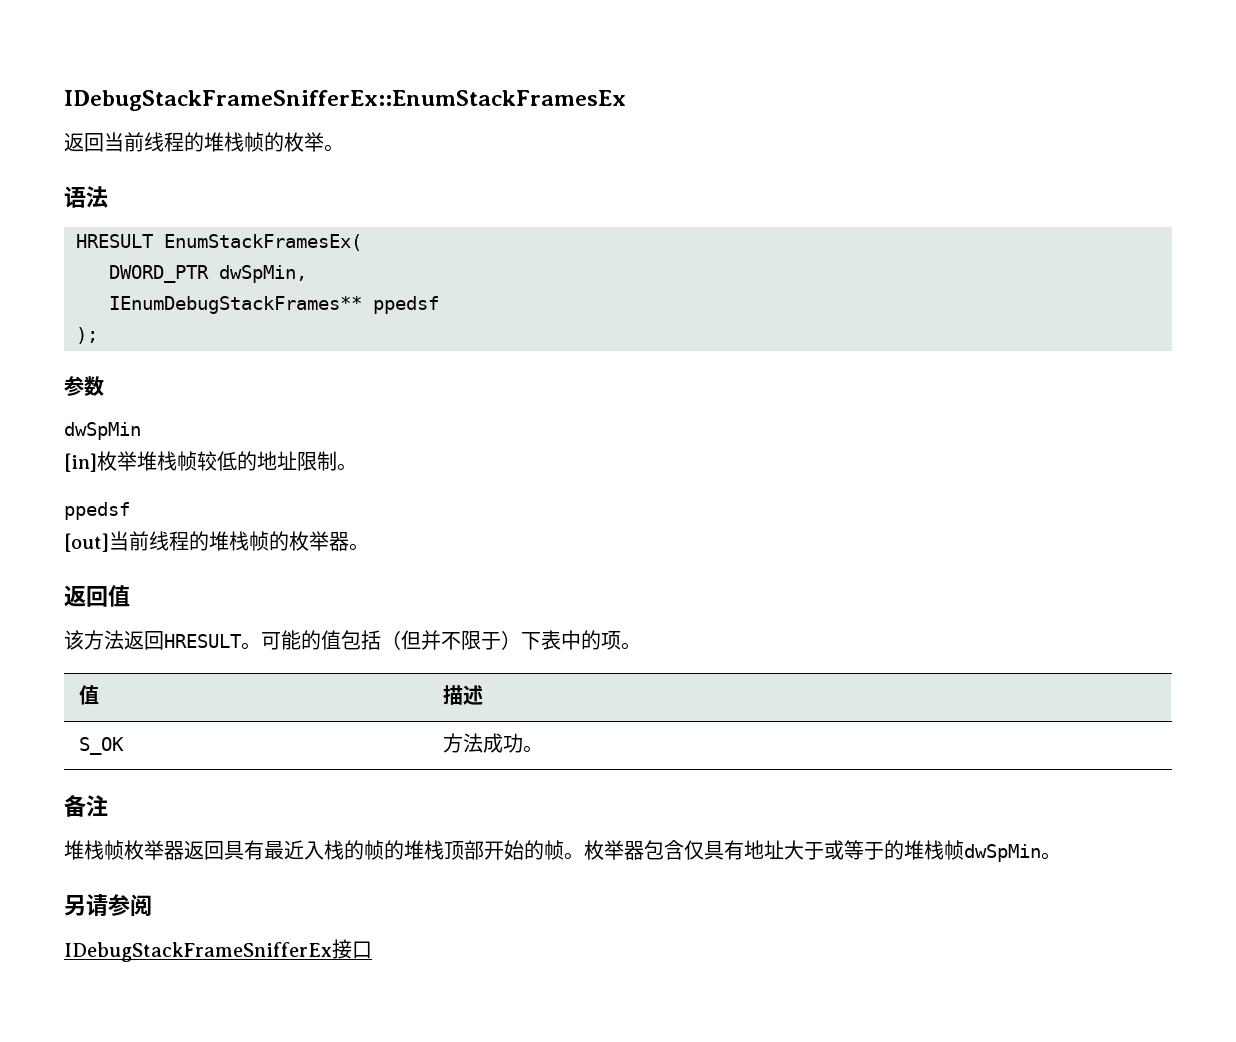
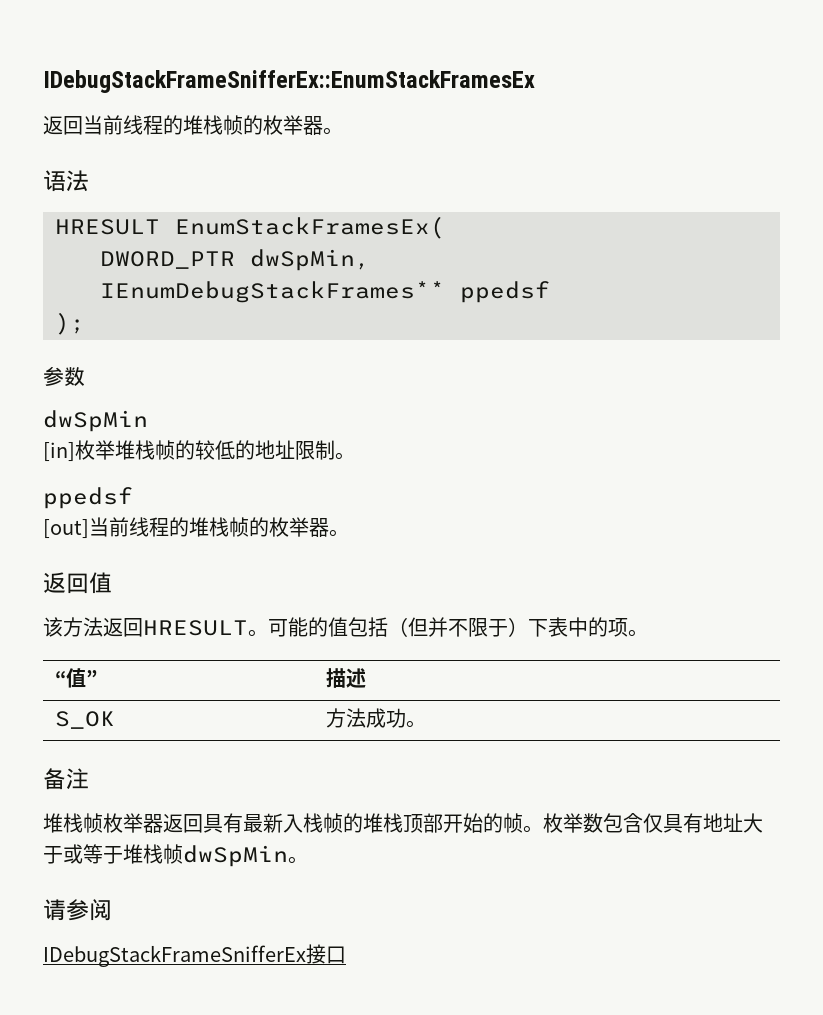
- 返回当前线程的堆栈帧的枚举。
+ 返回当前线程的堆栈帧的枚举器。
- [in]枚举堆栈帧较低的地址限制。
+ [in]枚举堆栈帧的较低的地址限制。
- 值 | 描述
+ “值” | 描述
- 堆栈帧枚举器返回具有最近入栈的帧的堆栈顶部开始的帧。
+ 堆栈帧枚举器返回具有最新入栈帧的堆栈顶部开始的帧。
- 枚举器包含仅具有地址大于或等于的堆栈帧dwSpMin。
+ 枚举数包含仅具有地址大于或等于堆栈帧dwSpMin。
- 另请参阅
+ 请参阅

